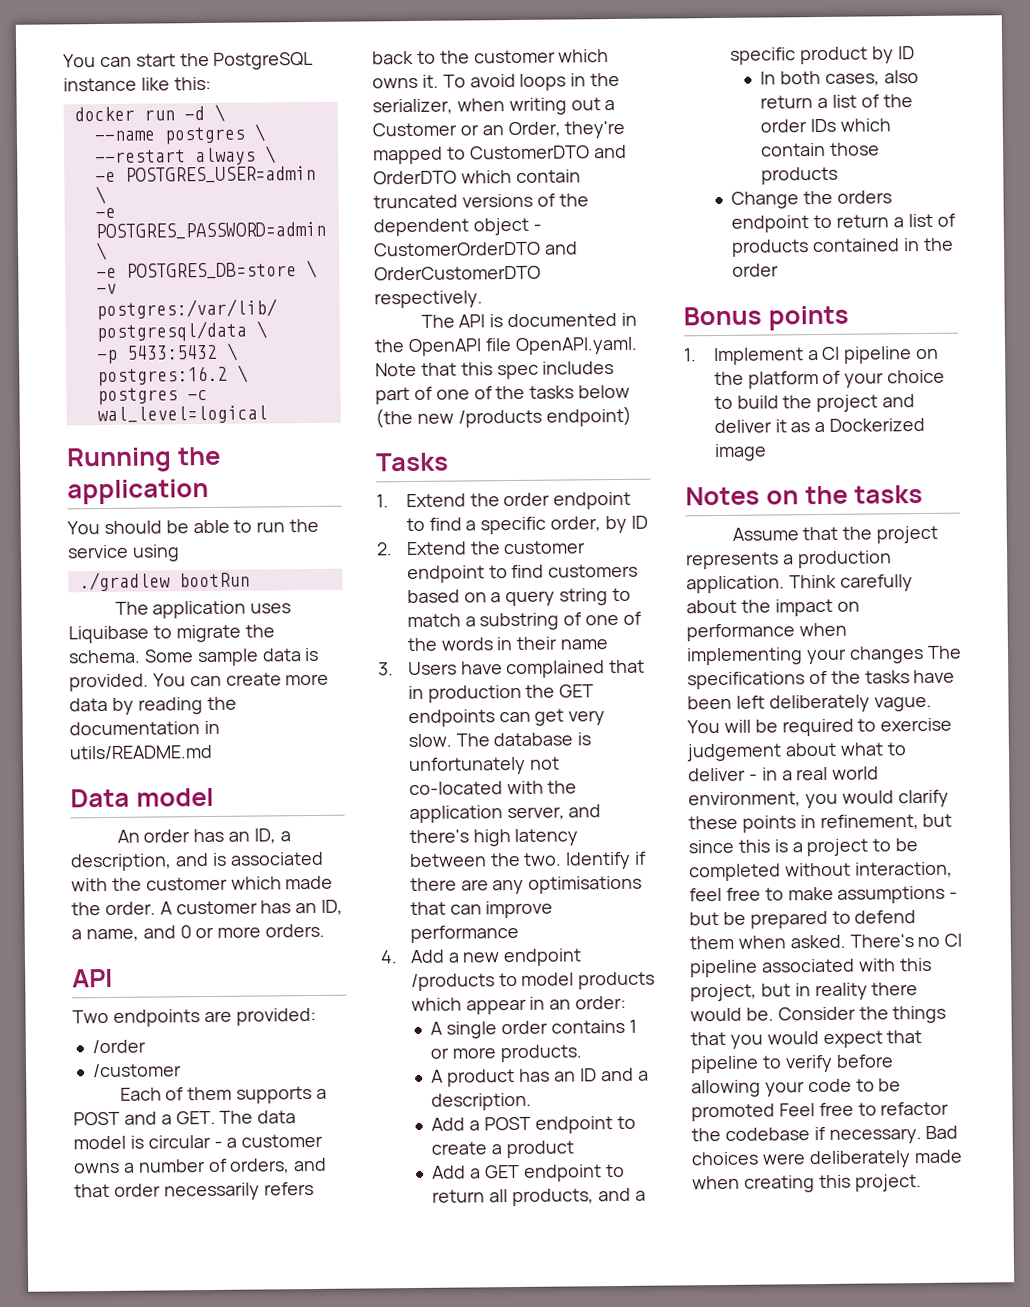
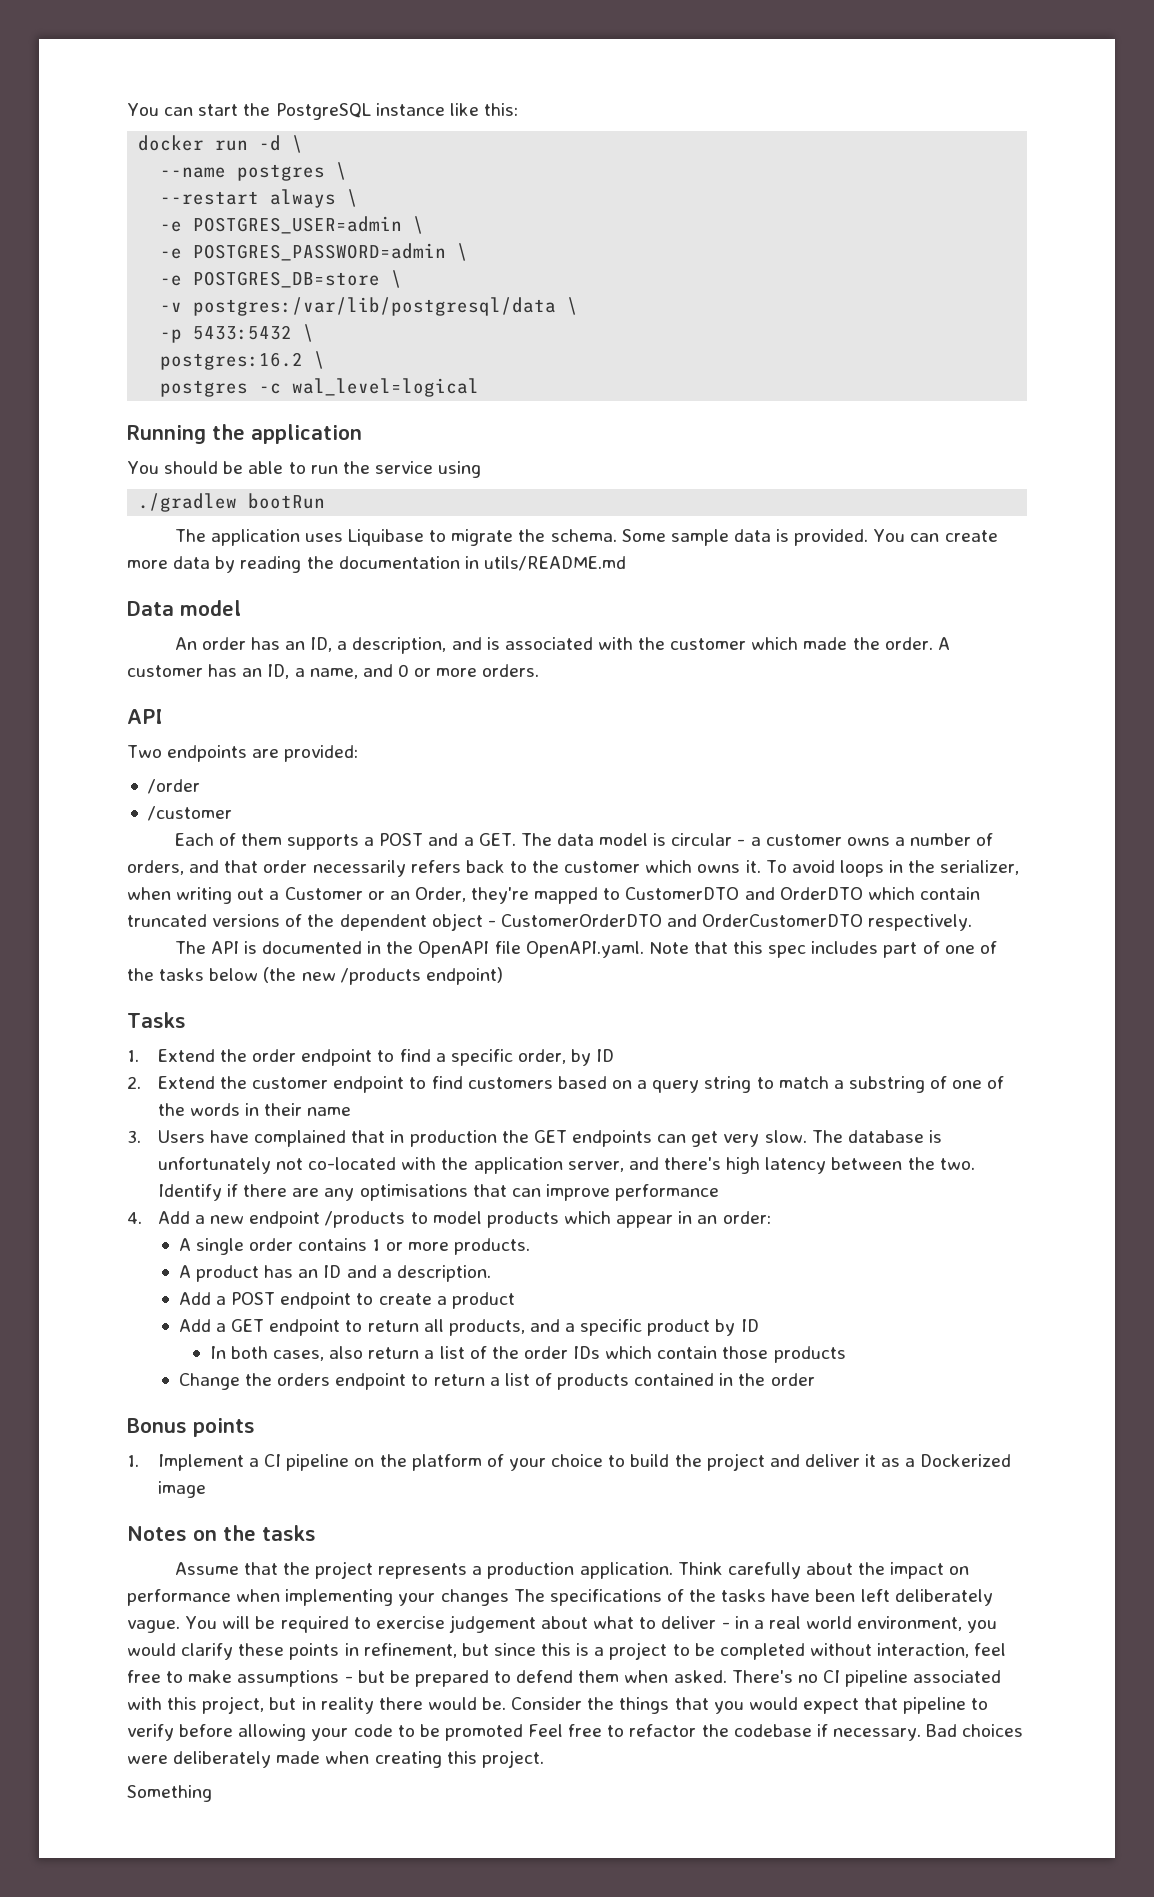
+ Something

